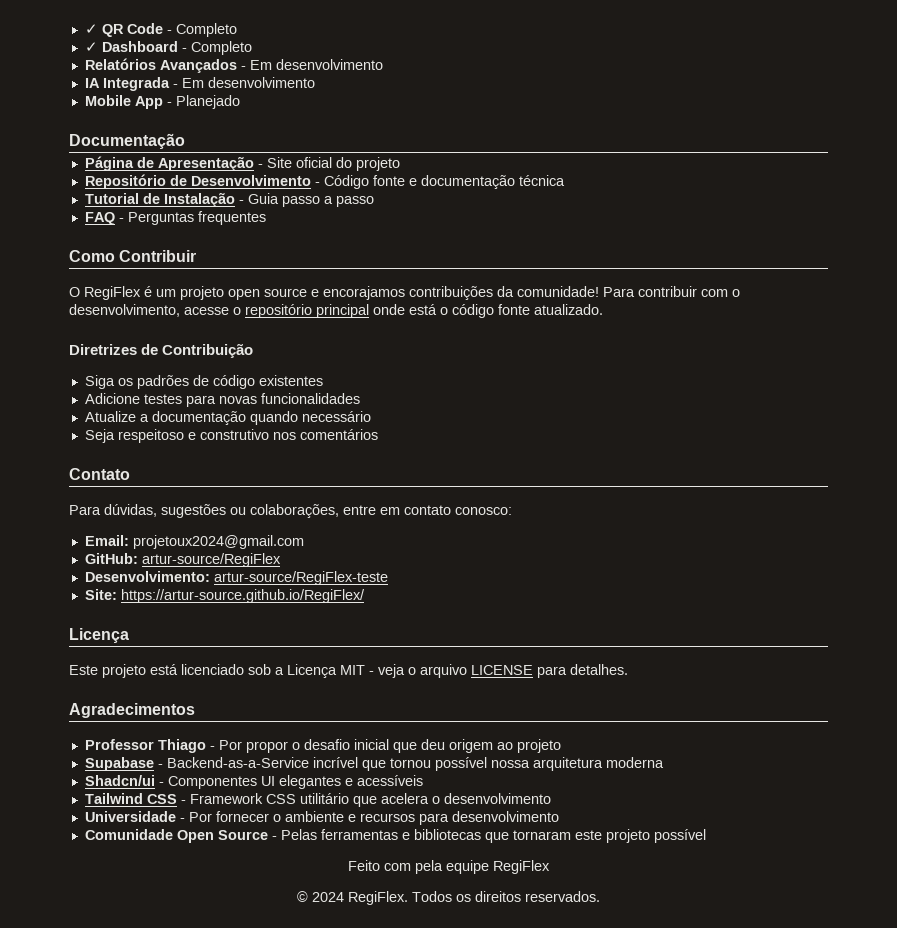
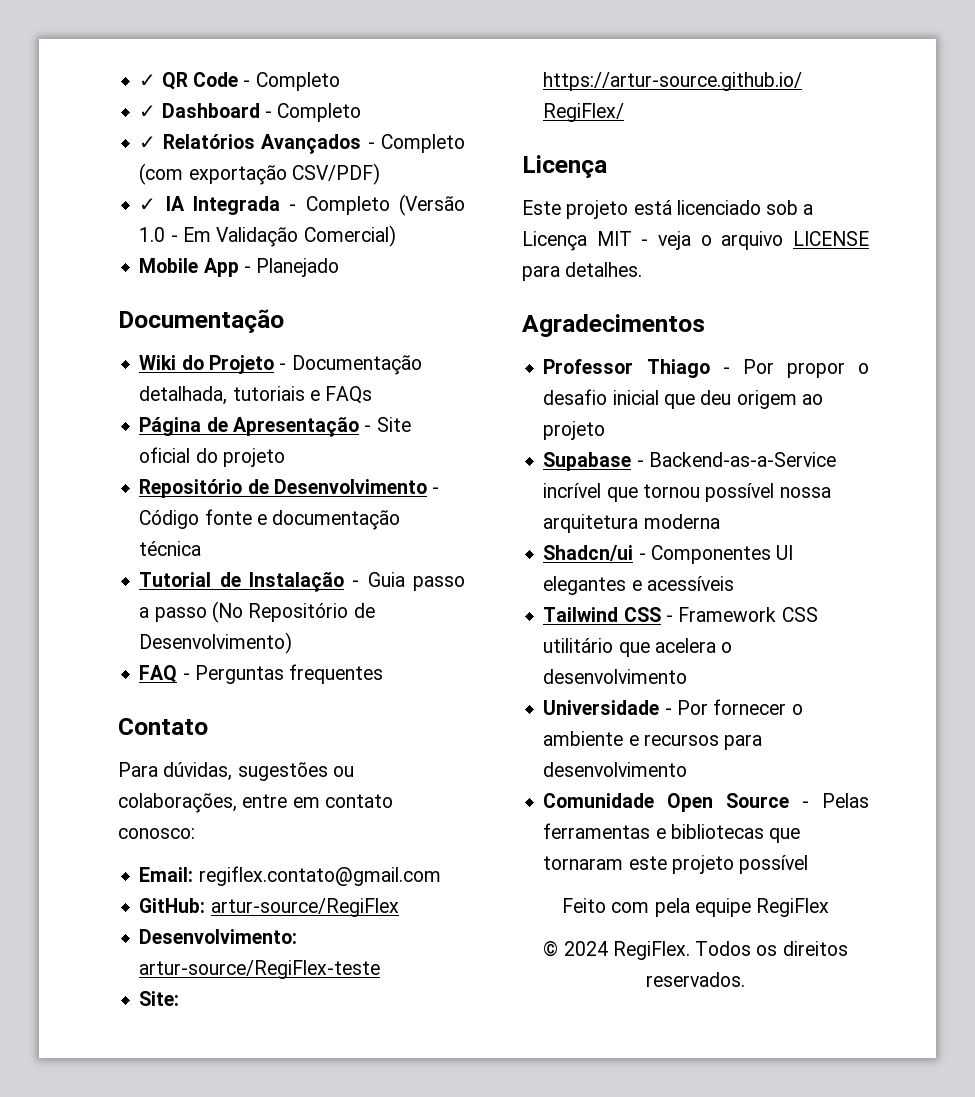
- Relatórios Avançados - Em desenvolvimento
- IA Integrada - Em desenvolvimento
+ ✓ Relatórios Avançados - Completo (com exportação CSV/PDF)
+ ✓ IA Integrada - Completo (Versão 1.0 - Em Validação Comercial)
+ Wiki do Projeto - Documentação detalhada, tutoriais e FAQs
- Tutorial de Instalação - Guia passo a passo
+ Tutorial de Instalação - Guia passo a passo (No Repositório de Desenvolvimento)
- Como Contribuir
- O RegiFlex é um projeto open source e encorajamos contribuições da comunidade! Para contribuir com o desenvolvimento, acesse o repositório principal onde está o código fonte atualizado.
- Diretrizes de Contribuição
- Siga os padrões de código existentes
- Adicione testes para novas funcionalidades
- Atualize a documentação quando necessário
- Seja respeitoso e construtivo nos comentários
- Email: projetoux2024@gmail.com
+ Email: regiflex.contato@gmail.com

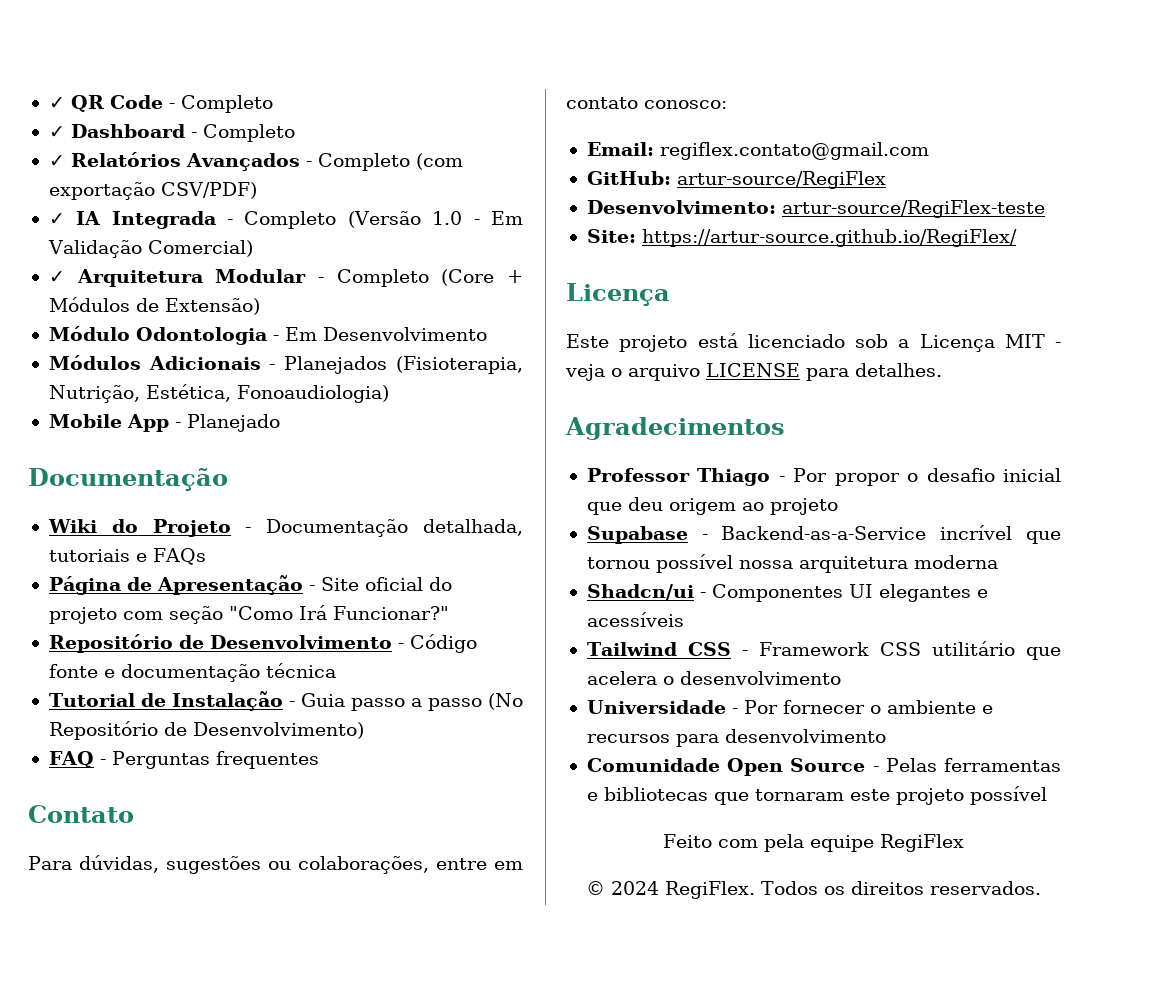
+ ✓ Arquitetura Modular - Completo (Core + Módulos de Extensão)
+ Módulo Odontologia - Em Desenvolvimento
+ Módulos Adicionais - Planejados (Fisioterapia, Nutrição, Estética, Fonoaudiologia)
- Página de Apresentação - Site oficial do projeto
+ Página de Apresentação - Site oficial do projeto com seção "Como Irá Funcionar?"

